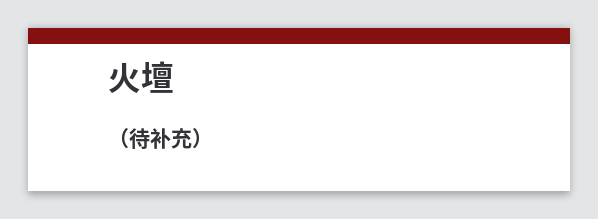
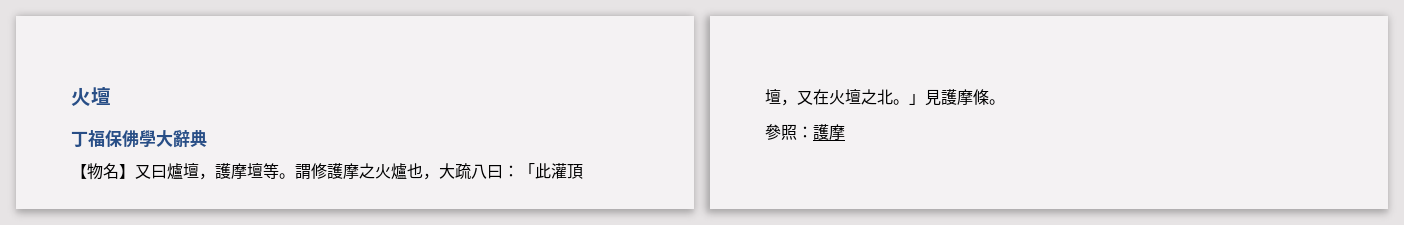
- （待补充）
+ 丁福保佛學大辭典
+ 【物名】又曰爐壇，護摩壇等。謂修護摩之火爐也，大疏八曰：「此灌頂壇，又在火壇之北。」見護摩條。
+ 參照：護摩

